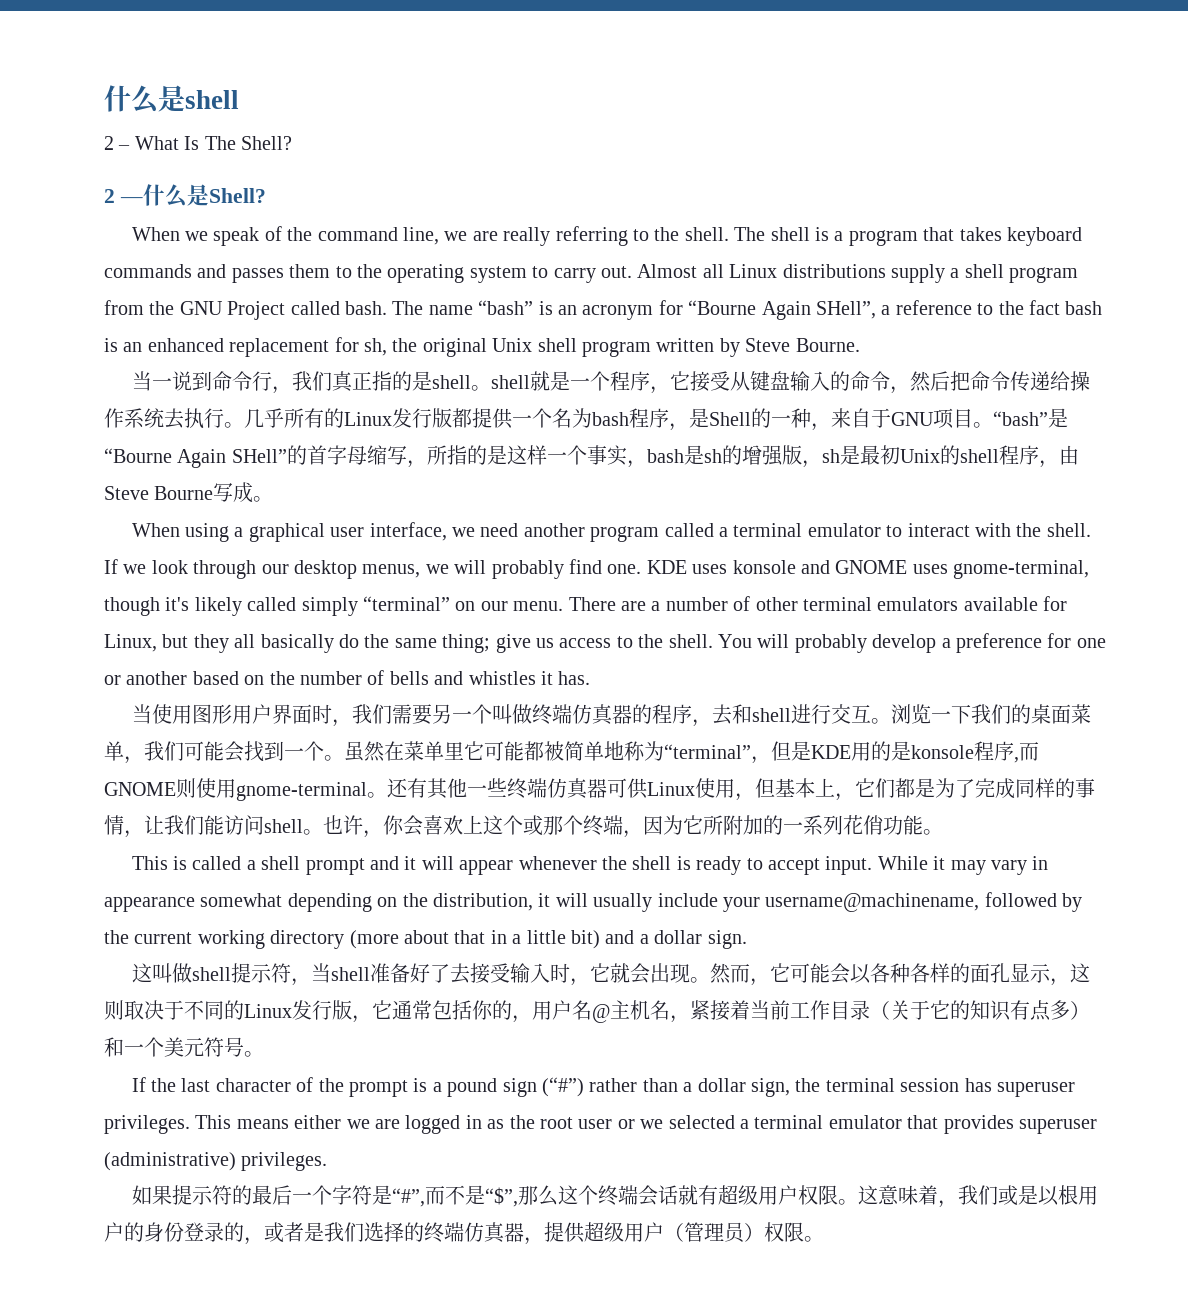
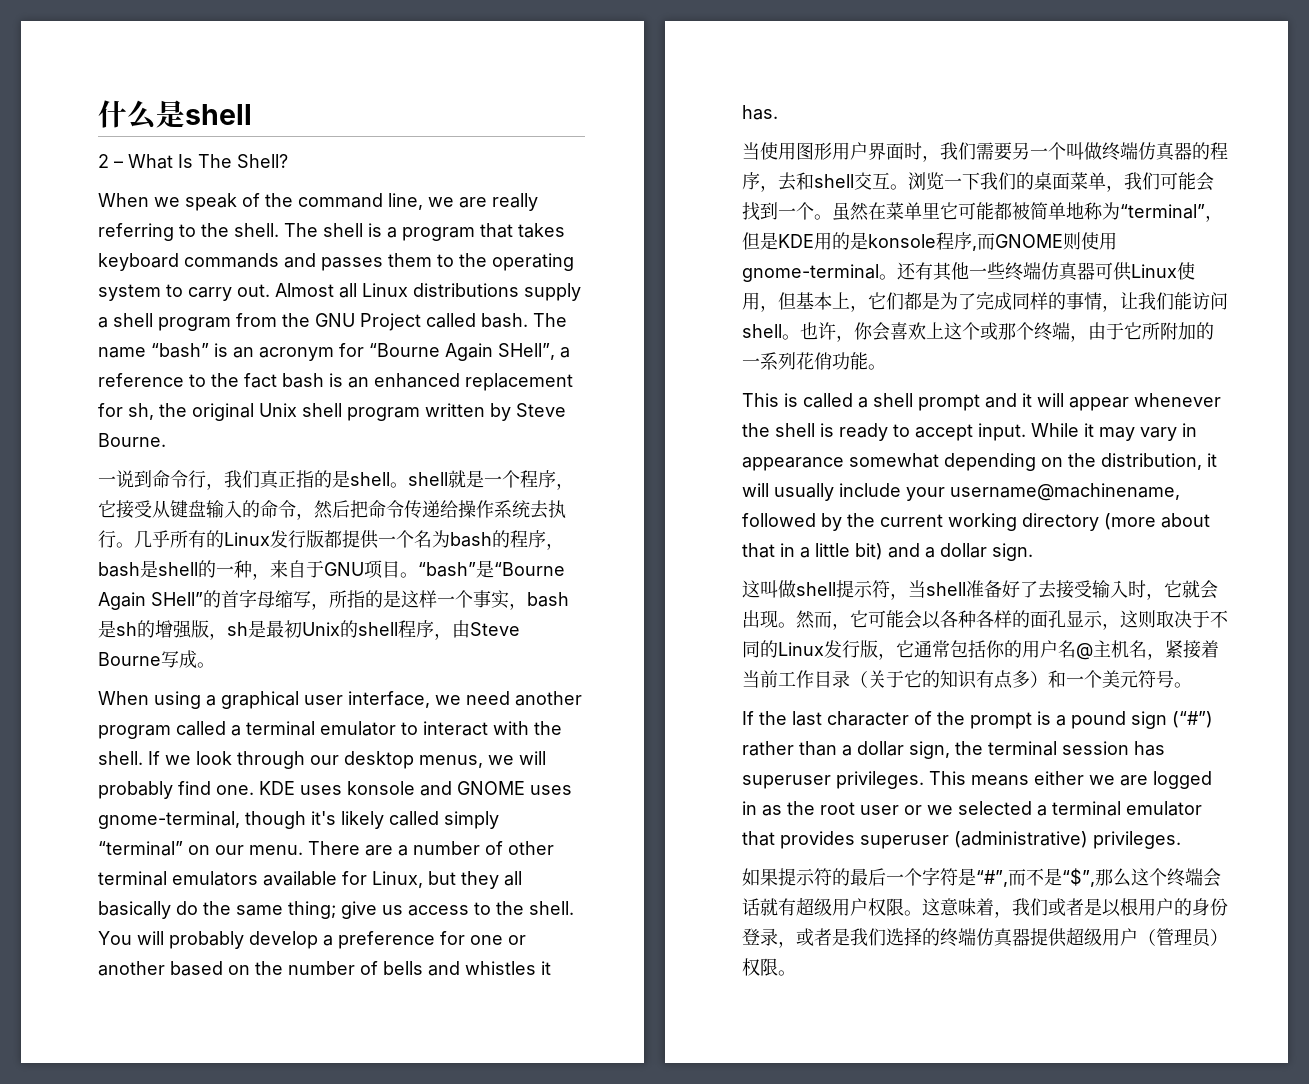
- 2 —什么是Shell?
- 当一说到命令行，我们真正指的是shell。shell就是一个程序，它接受从键盘输入的命令，然后把命令传递给操作系统去执行。
+ 一说到命令行，我们真正指的是shell。shell就是一个程序，它接受从键盘输入的命令，然后把命令传递给操作系统去执行。
- 几乎所有的Linux发行版都提供一个名为bash程序，是Shell的一种，来自于GNU项目。
+ 几乎所有的Linux发行版都提供一个名为bash的程序，bash是shell的一种，来自于GNU项目。
- 当使用图形用户界面时，我们需要另一个叫做终端仿真器的程序，去和shell进行交互。
+ 当使用图形用户界面时，我们需要另一个叫做终端仿真器的程序，去和shell交互。
- 也许，你会喜欢上这个或那个终端，因为它所附加的一系列花俏功能。
+ 也许，你会喜欢上这个或那个终端，由于它所附加的一系列花俏功能。
- 然而，它可能会以各种各样的面孔显示，这则取决于不同的Linux发行版，它通常包括你的，用户名@主机名，紧接着当前工作目录（关于它的知识有点多）和一个美元符号。
+ 然而，它可能会以各种各样的面孔显示，这则取决于不同的Linux发行版，它通常包括你的用户名@主机名，紧接着当前工作目录（关于它的知识有点多）和一个美元符号。
- 这意味着，我们或是以根用户的身份登录的，或者是我们选择的终端仿真器，提供超级用户（管理员）权限。
+ 这意味着，我们或者是以根用户的身份登录，或者是我们选择的终端仿真器提供超级用户（管理员）权限。

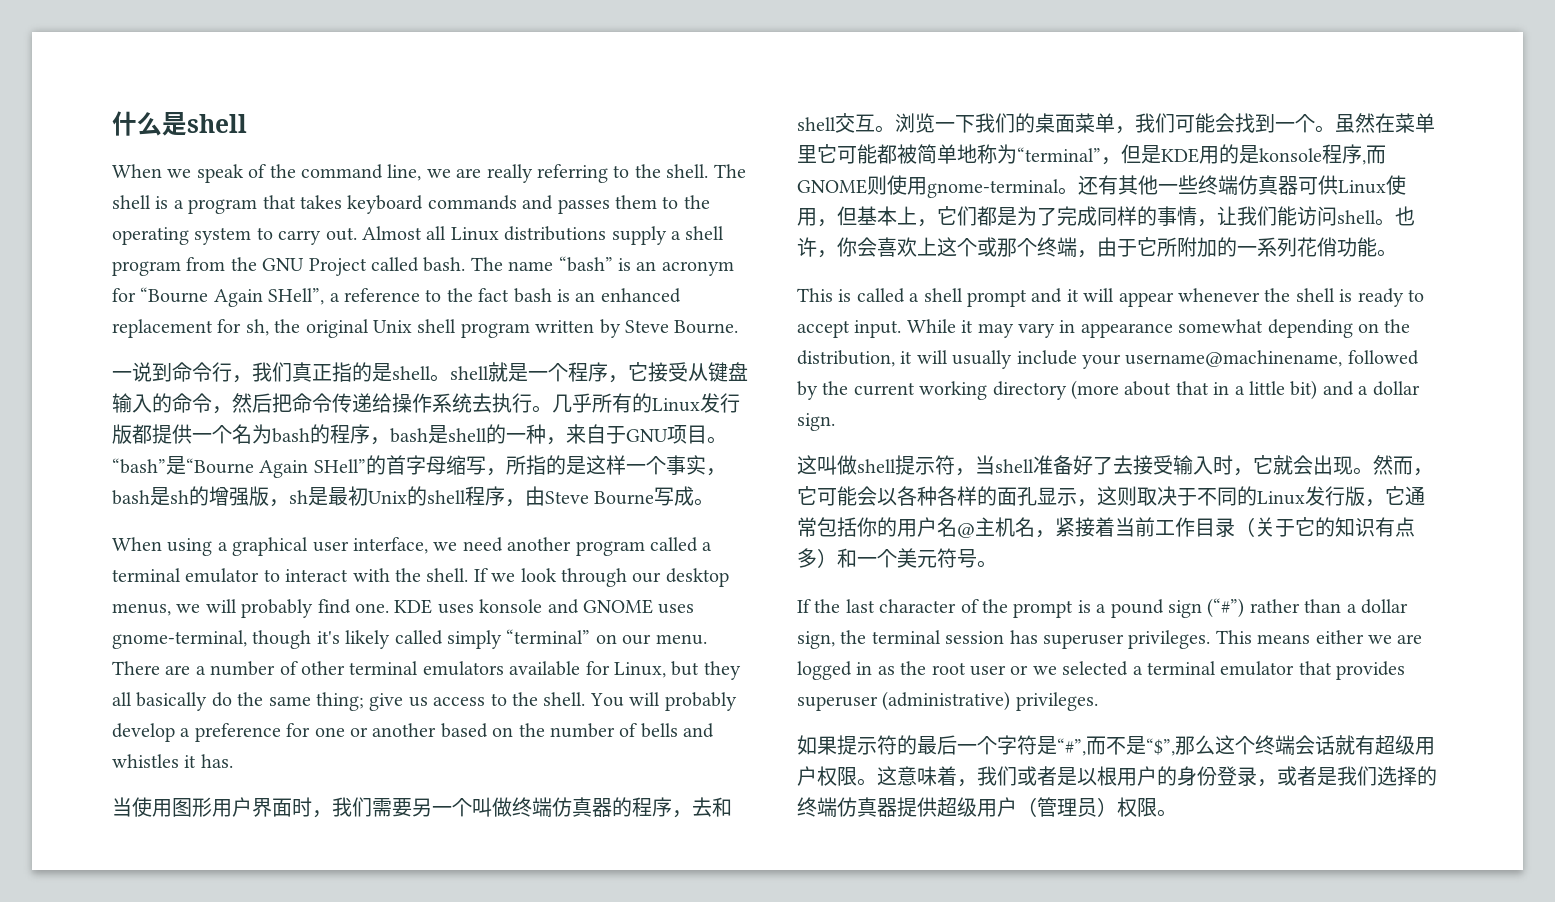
- 2 – What Is The Shell?

